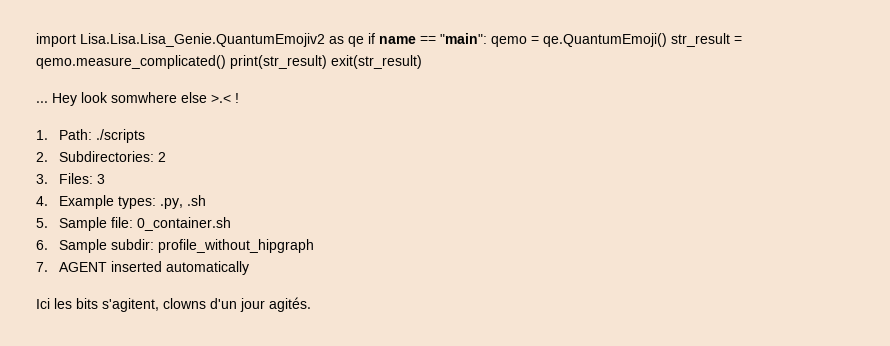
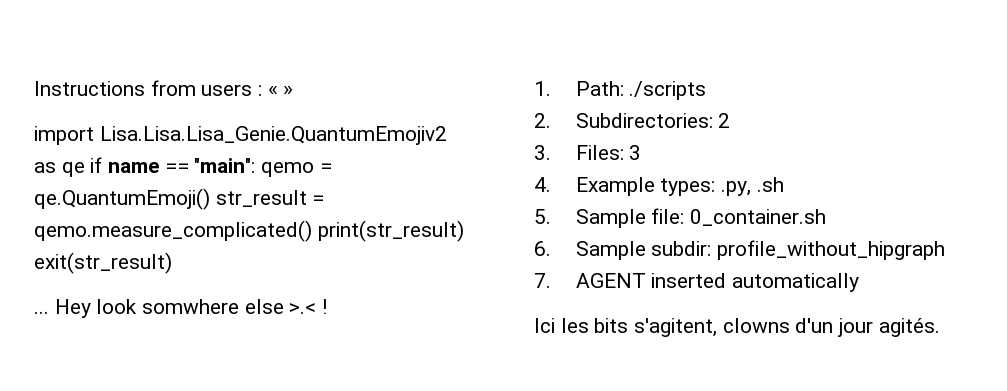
+ Instructions from users : « »

